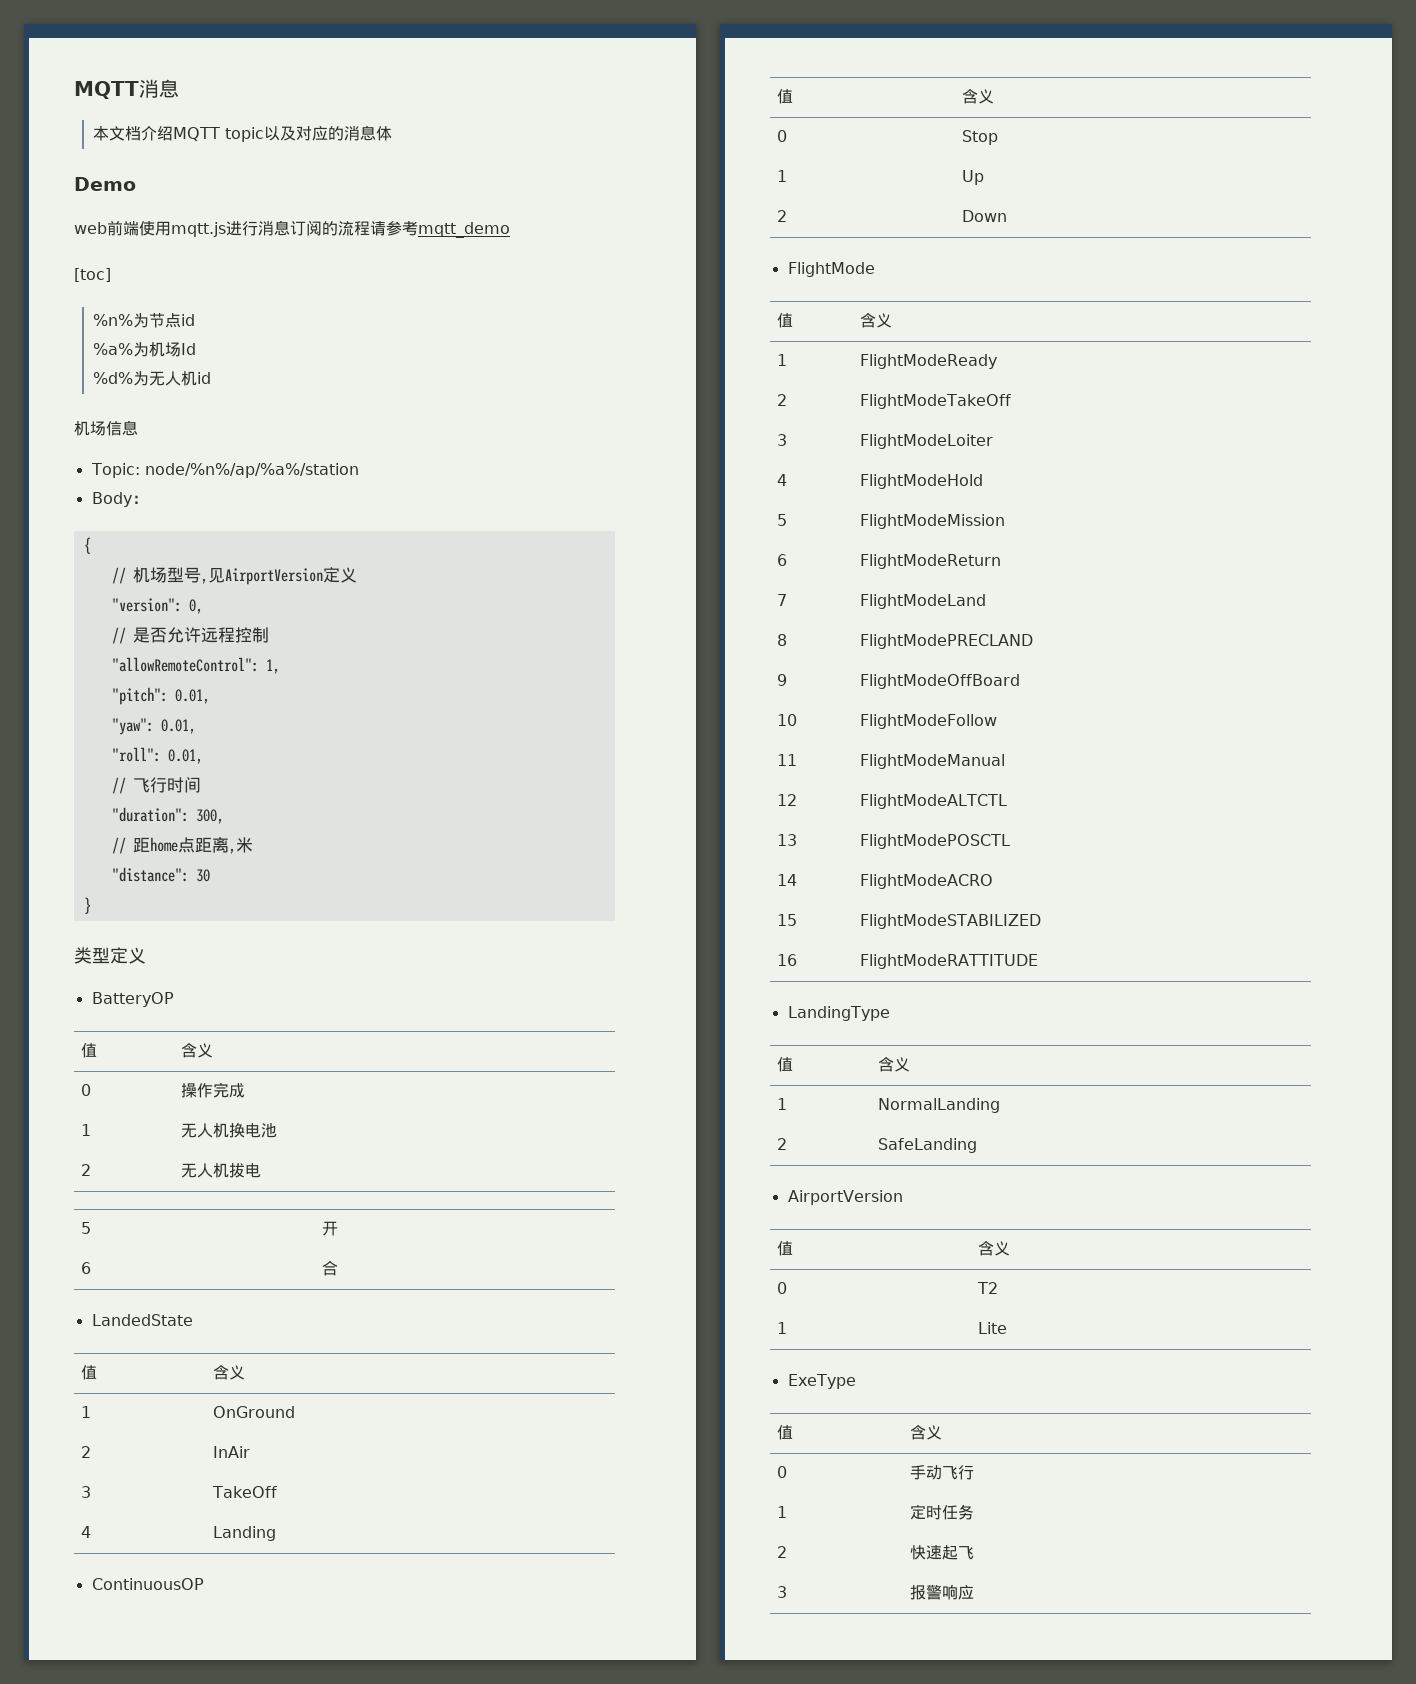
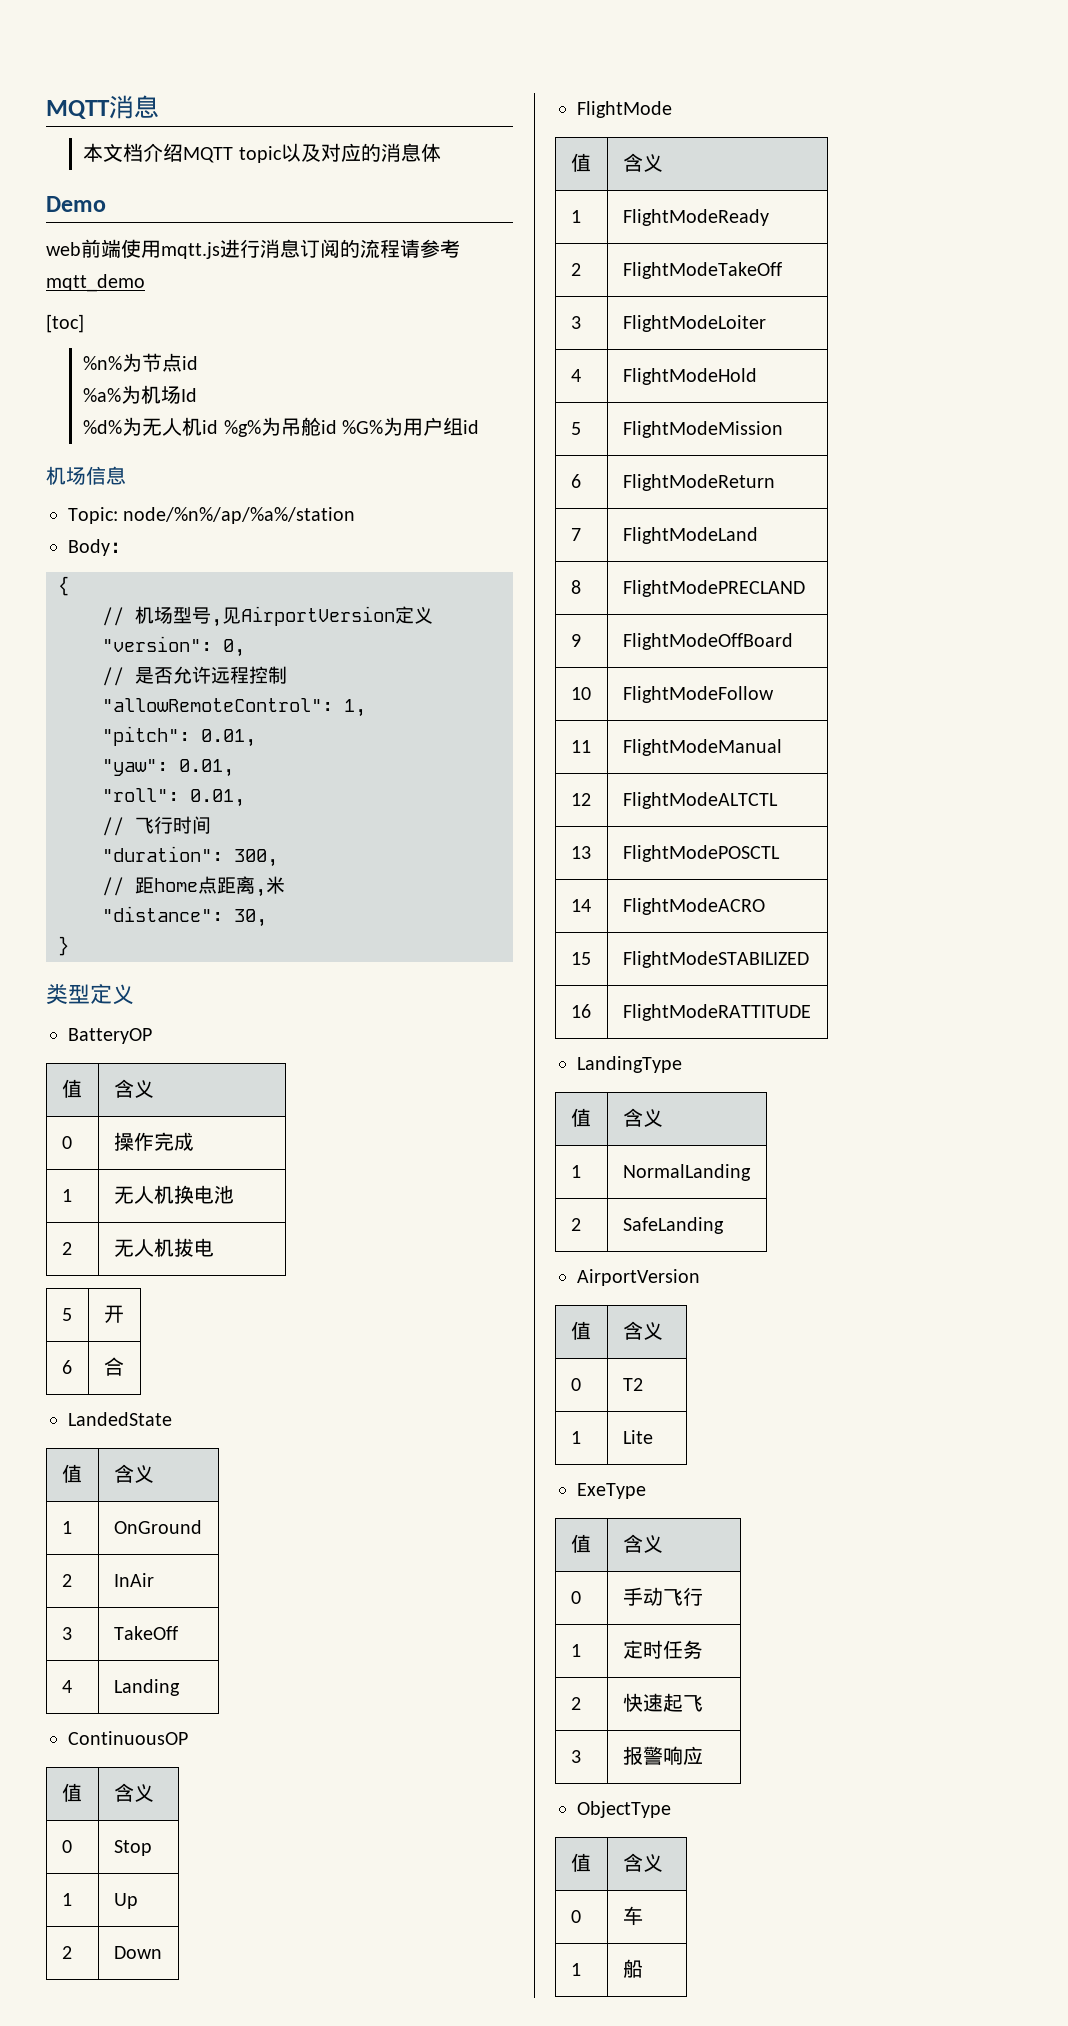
- %d%为无人机id
+ %d%为无人机id %g%为吊舱id %G%为用户组id
- "distance": 30
+ "distance": 30,
+ ObjectType
+ 值 | 含义
+ 0 | 车
+ 1 | 船

